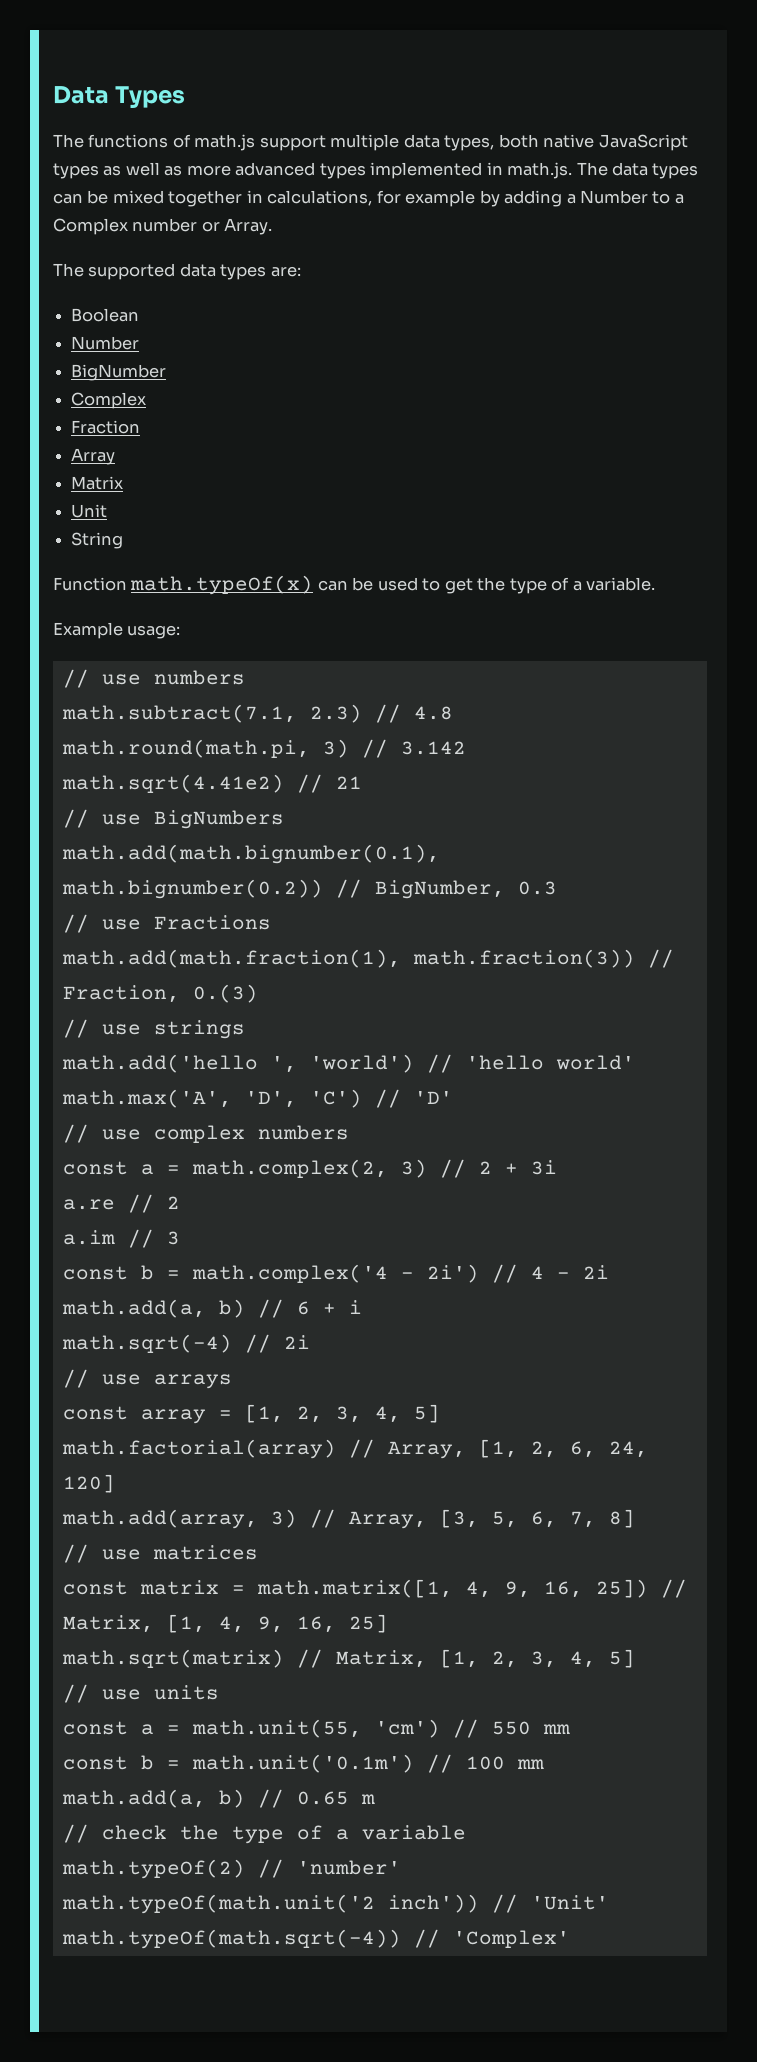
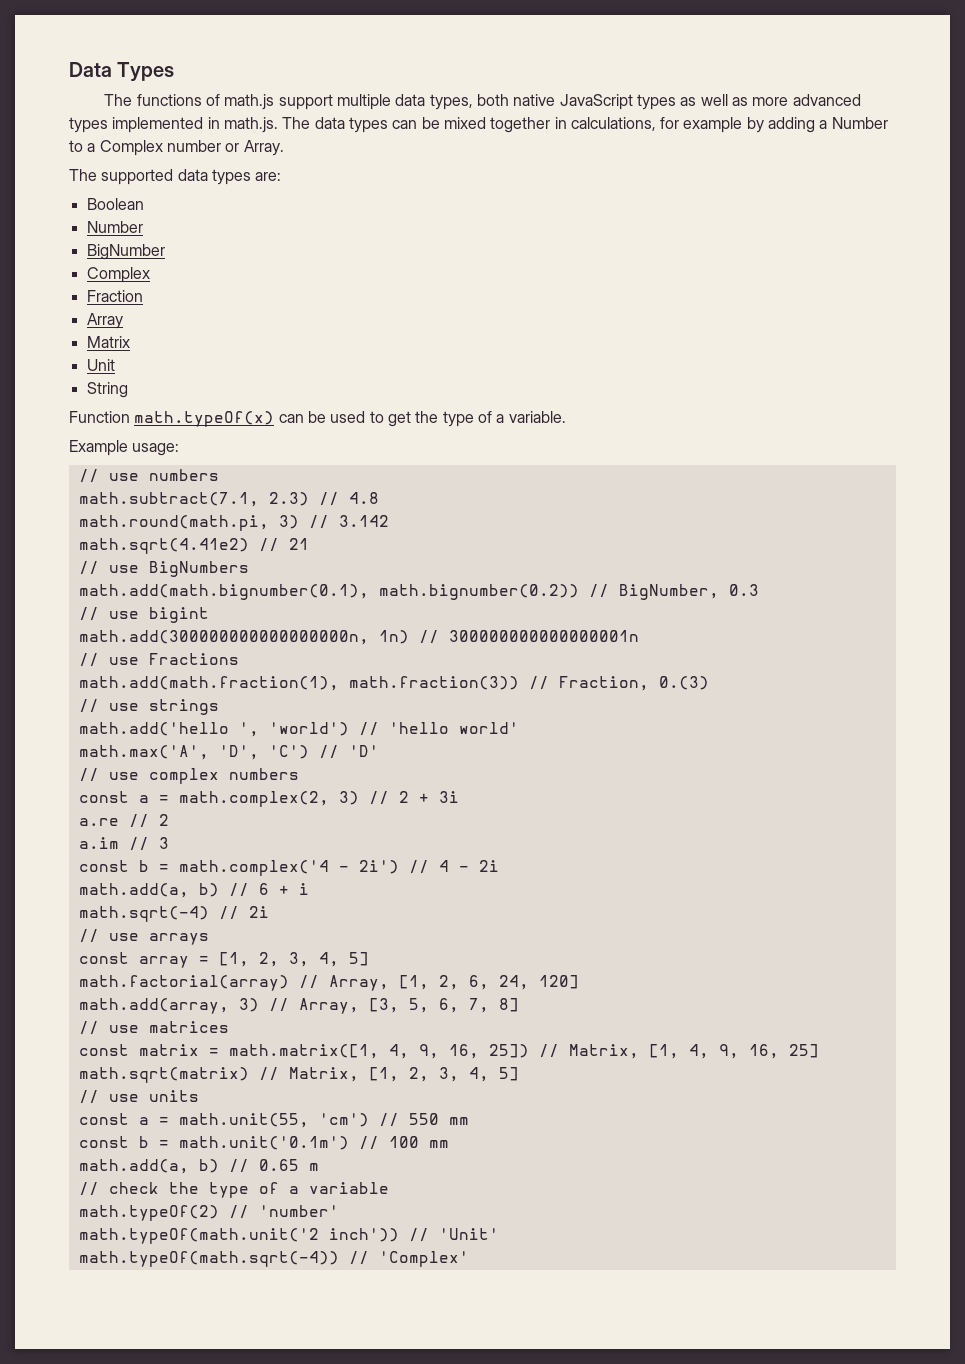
+ // use bigint
+ math.add(300000000000000000n, 1n) // 300000000000000001n

